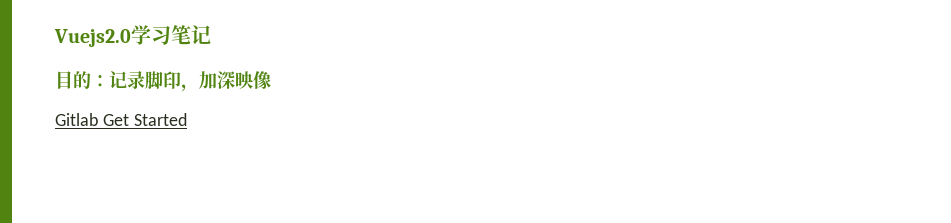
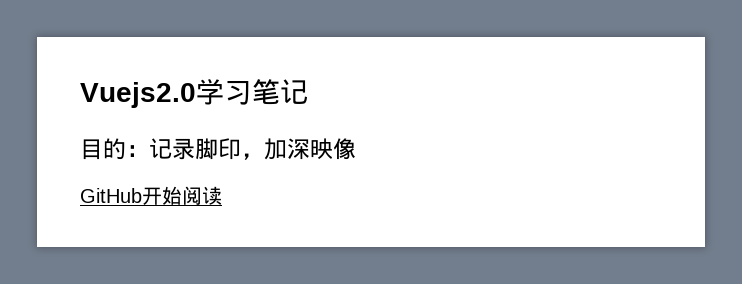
- Gitlab Get Started
+ GitHub开始阅读

